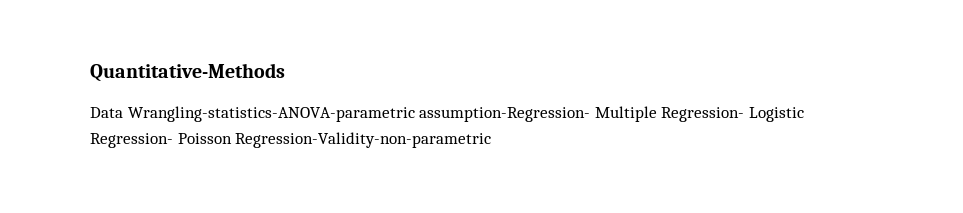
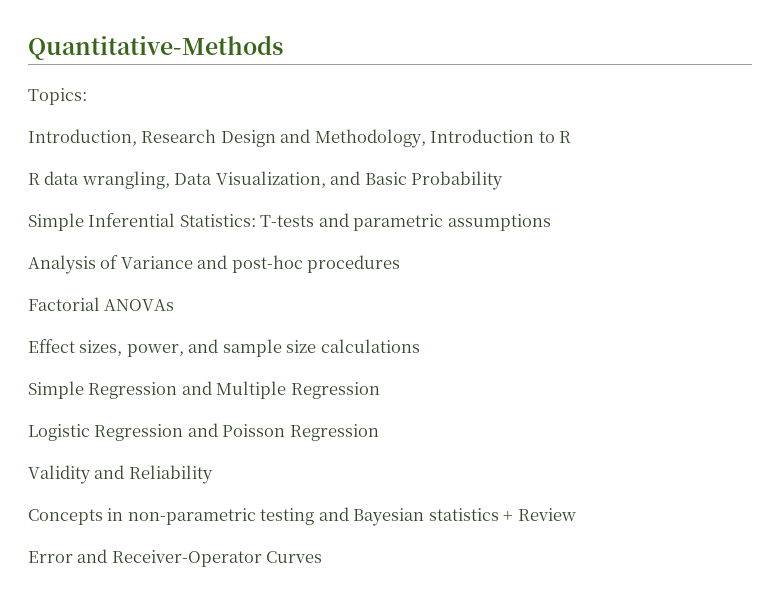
- Data Wrangling-statistics-ANOVA-parametric assumption-Regression- Multiple Regression- Logistic Regression- Poisson Regression-Validity-non-parametric
+ Topics:
+ Introduction, Research Design and Methodology, Introduction to R
+ R data wrangling, Data Visualization, and Basic Probability
+ Simple Inferential Statistics: T-tests and parametric assumptions
+ Analysis of Variance and post-hoc procedures
+ Factorial ANOVAs
+ Effect sizes, power, and sample size calculations
+ Simple Regression and Multiple Regression
+ Logistic Regression and Poisson Regression
+ Validity and Reliability
+ Concepts in non-parametric testing and Bayesian statistics + Review
+ Error and Receiver-Operator Curves

